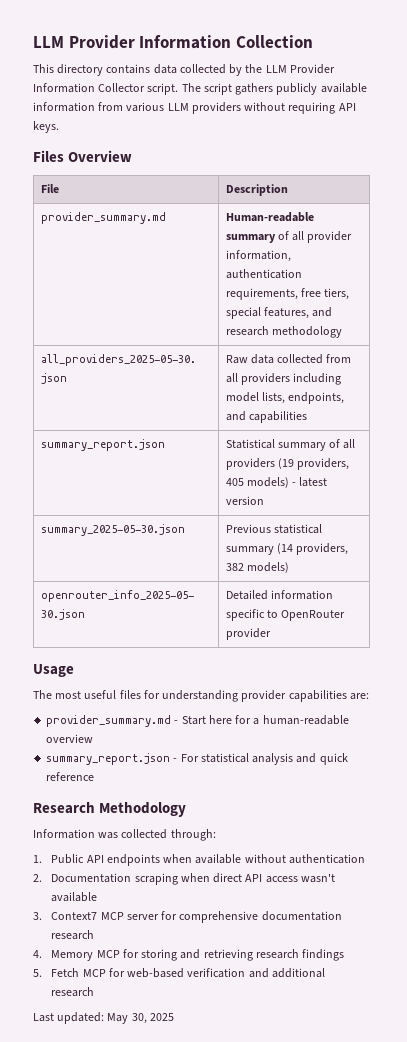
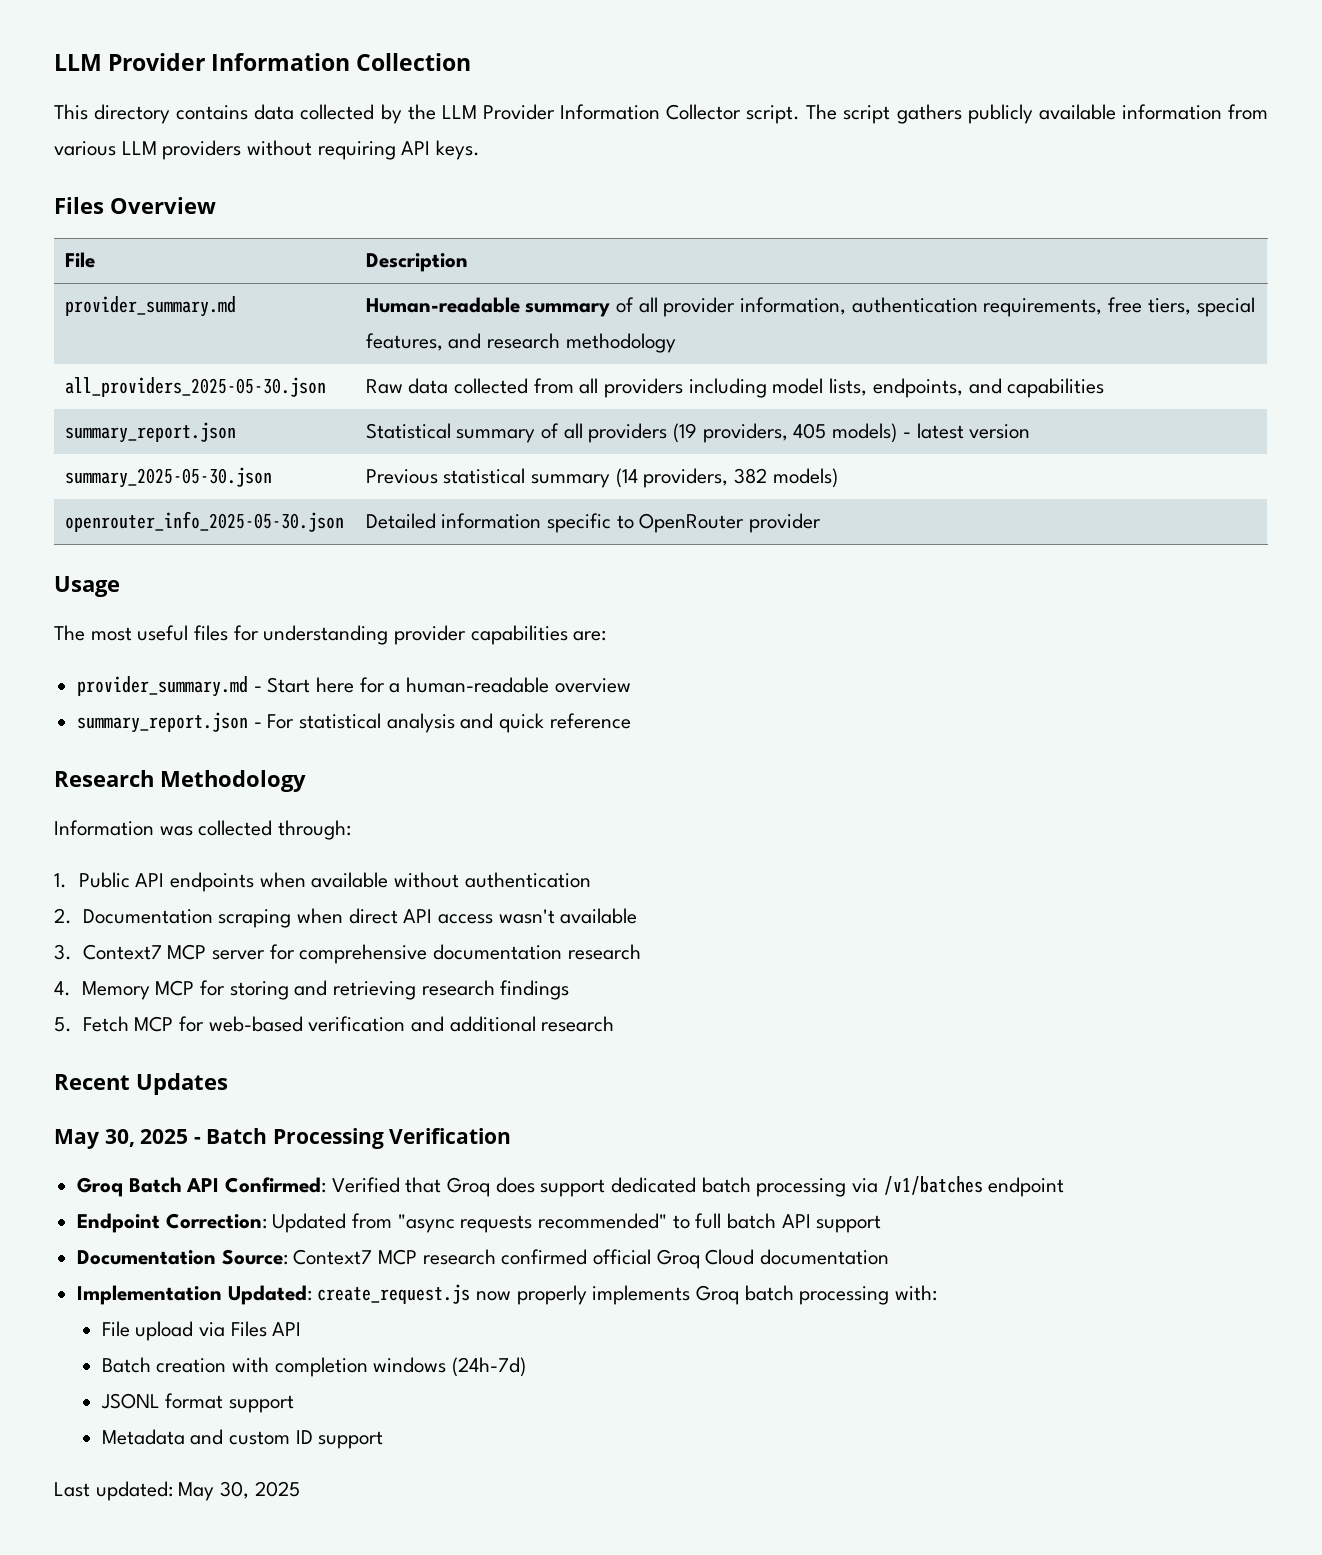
+ Recent Updates
+ May 30, 2025 - Batch Processing Verification
+ Groq Batch API Confirmed: Verified that Groq does support dedicated batch processing via /v1/batches endpoint
+ Endpoint Correction: Updated from "async requests recommended" to full batch API support
+ Documentation Source: Context7 MCP research confirmed official Groq Cloud documentation
+ Implementation Updated: create_request.js now properly implements Groq batch processing with:
+ File upload via Files API
+ Batch creation with completion windows (24h-7d)
+ JSONL format support
+ Metadata and custom ID support

